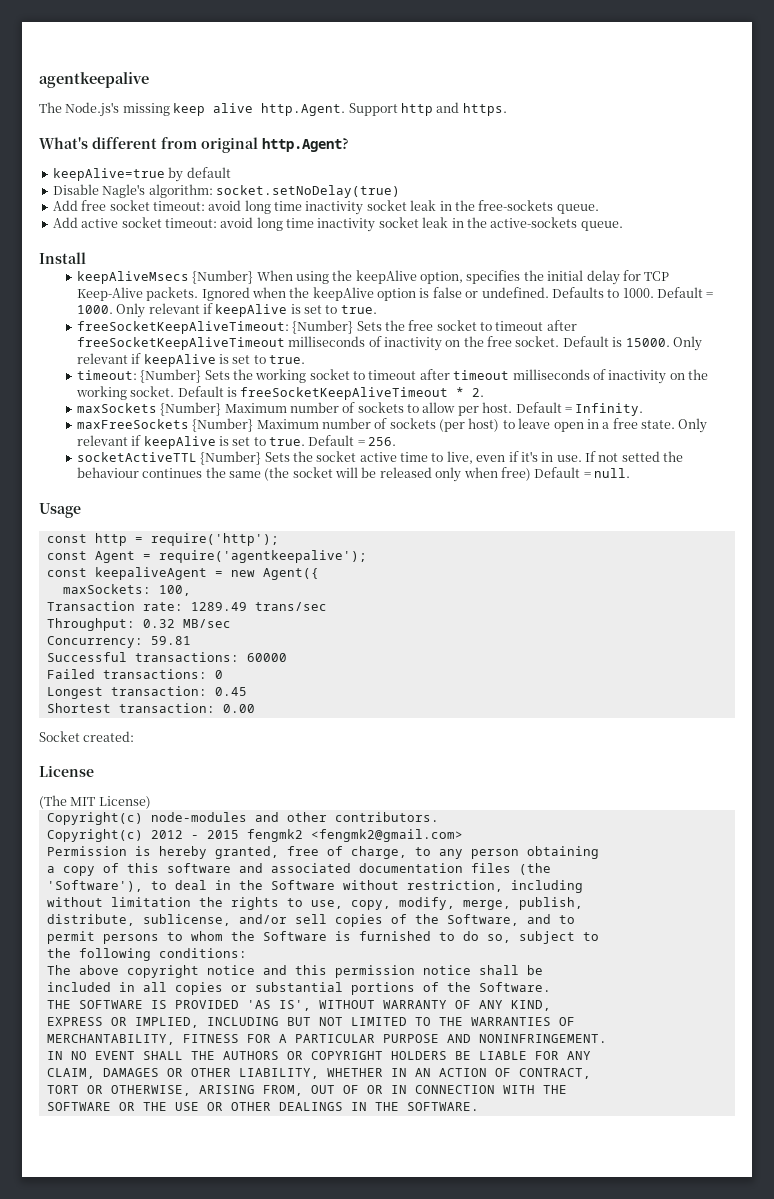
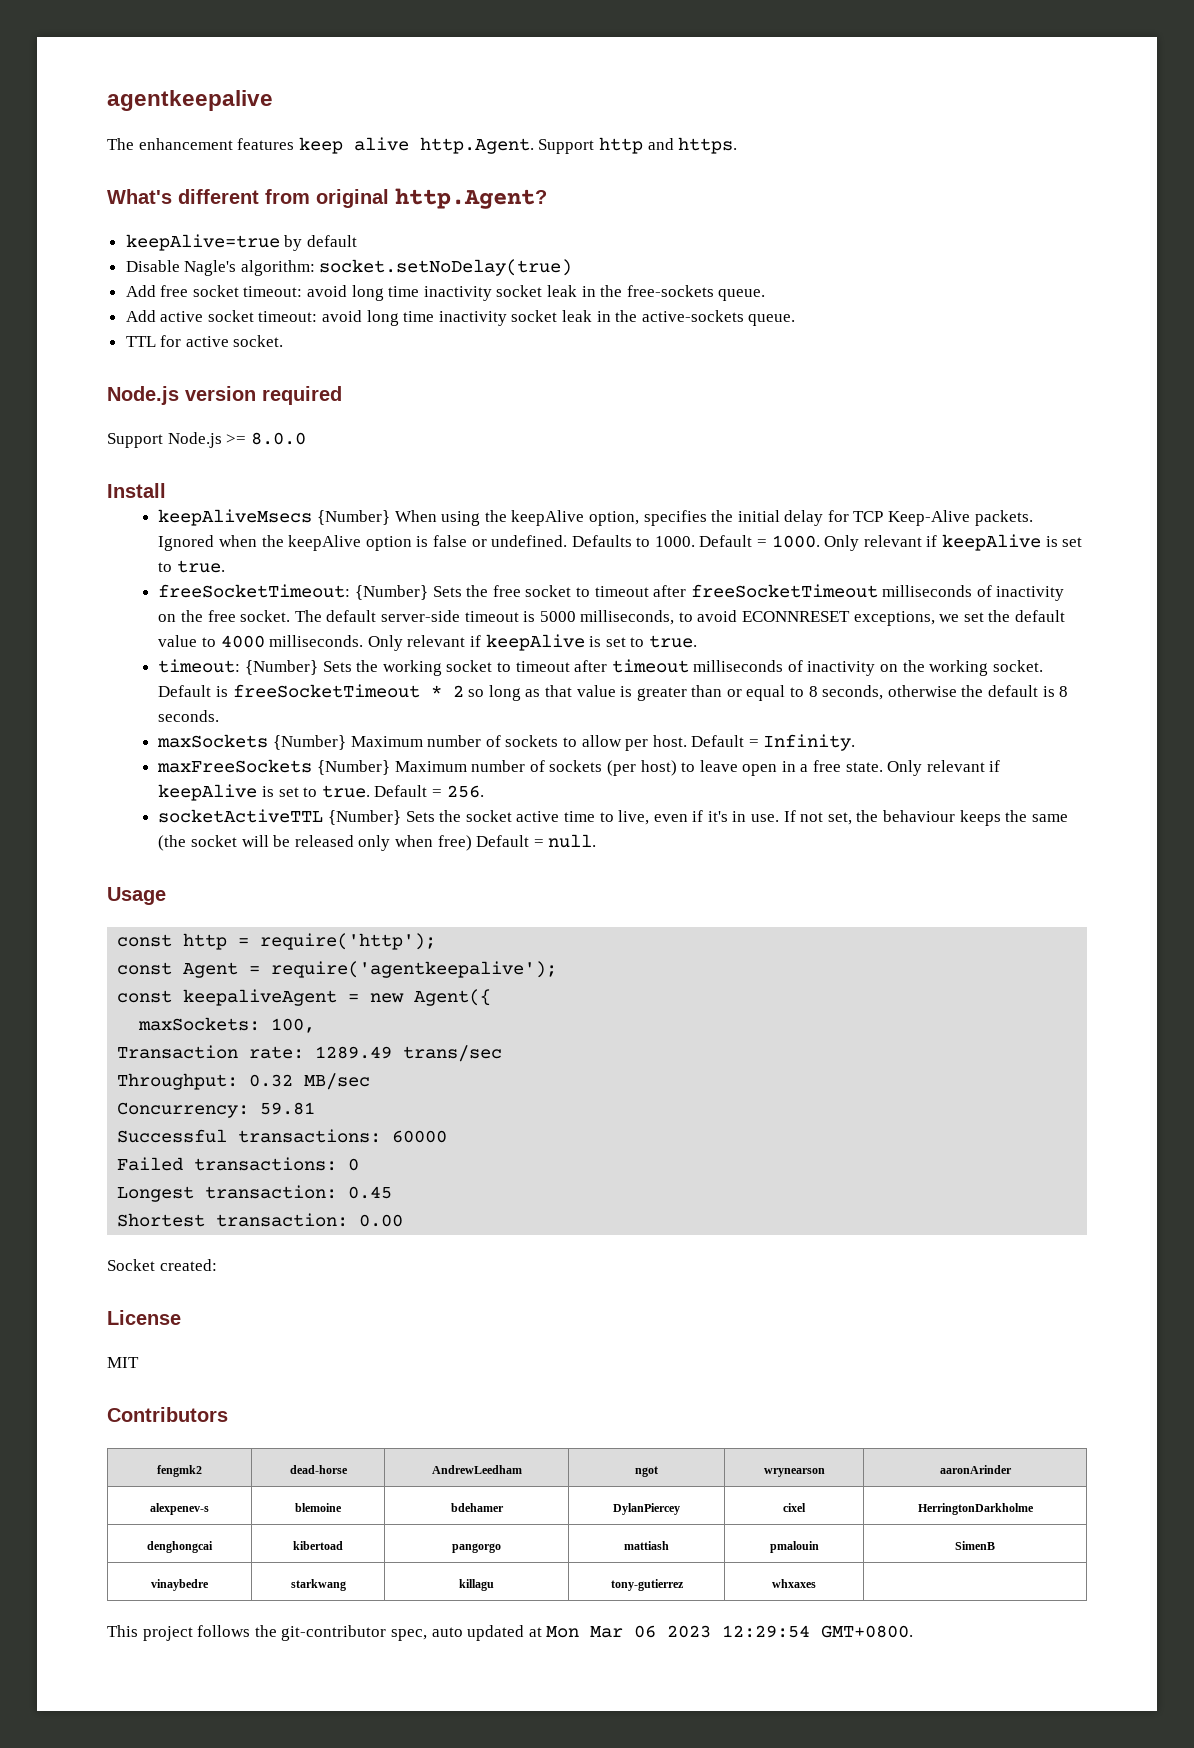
- The Node.js's missing keep alive http.Agent. Support http and https.
+ The enhancement features keep alive http.Agent. Support http and https.
+ TTL for active socket.
+ Node.js version required
+ Support Node.js >= 8.0.0
- freeSocketKeepAliveTimeout: {Number} Sets the free socket to timeout after freeSocketKeepAliveTimeout milliseconds of inactivity on the free socket.
+ freeSocketTimeout: {Number} Sets the free socket to timeout after freeSocketTimeout milliseconds of inactivity on the free socket.
- Default is 15000.
+ The default server-side timeout is 5000 milliseconds, to avoid ECONNRESET exceptions, we set the default value to 4000 milliseconds.
- Default is freeSocketKeepAliveTimeout * 2.
+ Default is freeSocketTimeout * 2 so long as that value is greater than or equal to 8 seconds, otherwise the default is 8 seconds.
- If not setted the behaviour continues the same (the socket will be released only when free) Default = null.
+ If not set, the behaviour keeps the same (the socket will be released only when free) Default = null.
- (The MIT License)
- Copyright(c) node-modules and other contributors.
- Copyright(c) 2012 - 2015 fengmk2 <fengmk2@gmail.com>
- Permission is hereby granted, free of charge, to any person obtaining
- a copy of this software and associated documentation files (the
- 'Software'), to deal in the Software without restriction, including
- without limitation the rights to use, copy, modify, merge, publish,
- distribute, sublicense, and/or sell copies of the Software, and to
- permit persons to whom the Software is furnished to do so, subject to
- the following conditions:
- The above copyright notice and this permission notice shall be
- included in all copies or substantial portions of the Software.
- THE SOFTWARE IS PROVIDED 'AS IS', WITHOUT WARRANTY OF ANY KIND,
- EXPRESS OR IMPLIED, INCLUDING BUT NOT LIMITED TO THE WARRANTIES OF
- MERCHANTABILITY, FITNESS FOR A PARTICULAR PURPOSE AND NONINFRINGEMENT.
- IN NO EVENT SHALL THE AUTHORS OR COPYRIGHT HOLDERS BE LIABLE FOR ANY
- CLAIM, DAMAGES OR OTHER LIABILITY, WHETHER IN AN ACTION OF CONTRACT,
- TORT OR OTHERWISE, ARISING FROM, OUT OF OR IN CONNECTION WITH THE
- SOFTWARE OR THE USE OR OTHER DEALINGS IN THE SOFTWARE.
+ MIT
+ Contributors
+ fengmk2 | dead-horse | AndrewLeedham | ngot | wrynearson | aaronArinder
+ alexpenev-s | blemoine | bdehamer | DylanPiercey | cixel | HerringtonDarkholme
+ denghongcai | kibertoad | pangorgo | mattiash | pmalouin | SimenB
+ vinaybedre | starkwang | killagu | tony-gutierrez | whxaxes |
+ This project follows the git-contributor spec, auto updated at Mon Mar 06 2023 12:29:54 GMT+0800.

